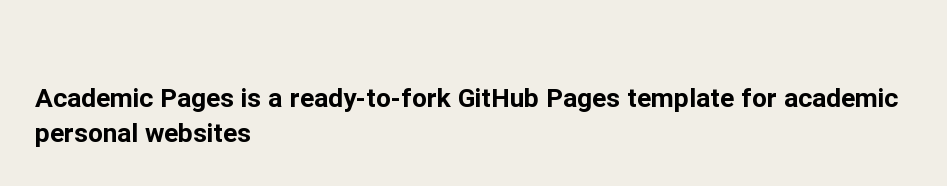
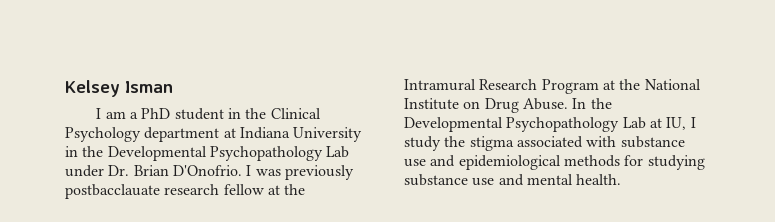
- Academic Pages is a ready-to-fork GitHub Pages template for academic personal websites
+ Kelsey Isman
+ I am a PhD student in the Clinical Psychology department at Indiana University in the Developmental Psychopathology Lab under Dr. Brian D'Onofrio. I was previously postbacclauate research fellow at the Intramural Research Program at the National Institute on Drug Abuse. In the Developmental Psychopathology Lab at IU, I study the stigma associated with substance use and epidemiological methods for studying substance use and mental health.

